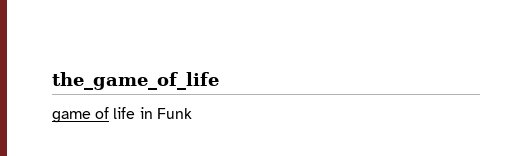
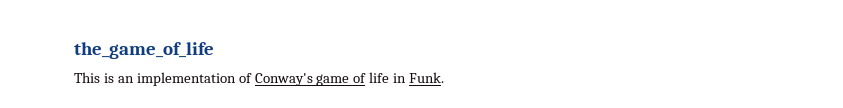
- game of life in Funk
+ This is an implementation of Conway's game of life in Funk.

